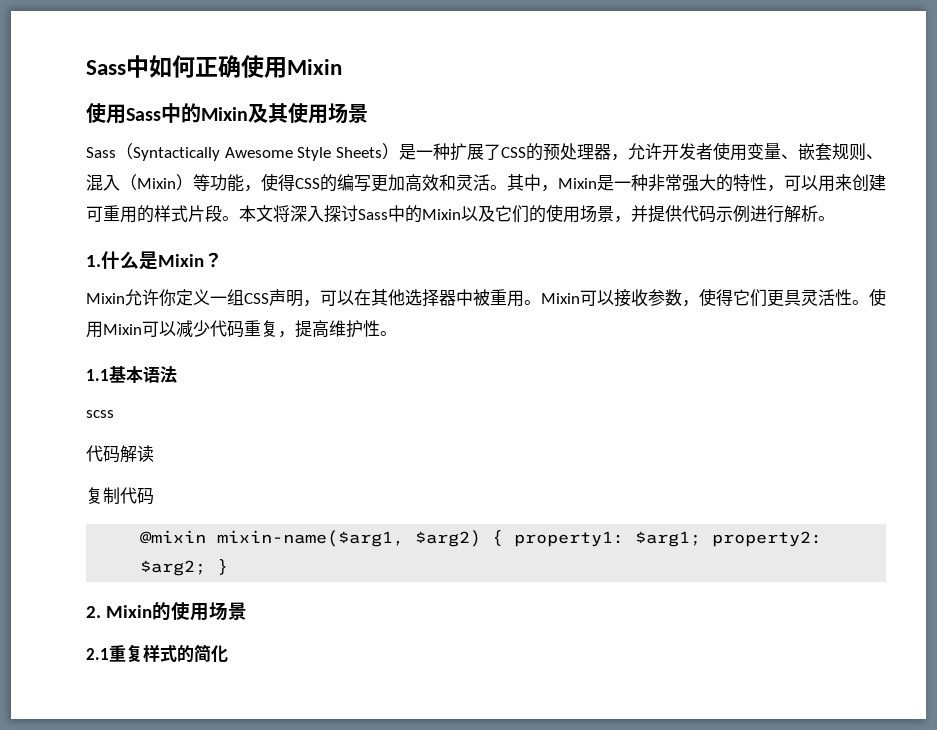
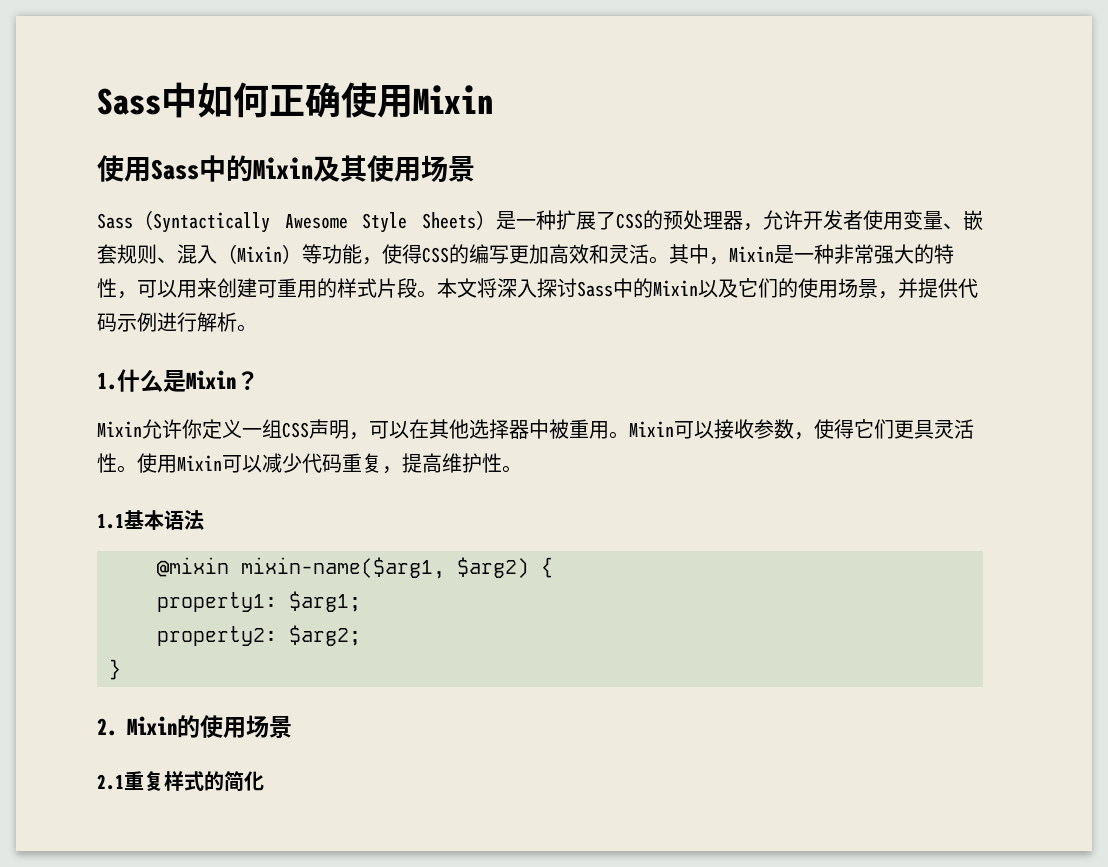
- scss
- 代码解读
- 复制代码
- @mixin mixin-name($arg1, $arg2) { property1: $arg1; property2: $arg2; }
+ @mixin mixin-name($arg1, $arg2) {
+ property1: $arg1;
+ property2: $arg2;
+ }

